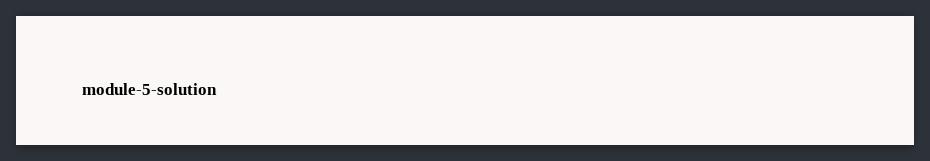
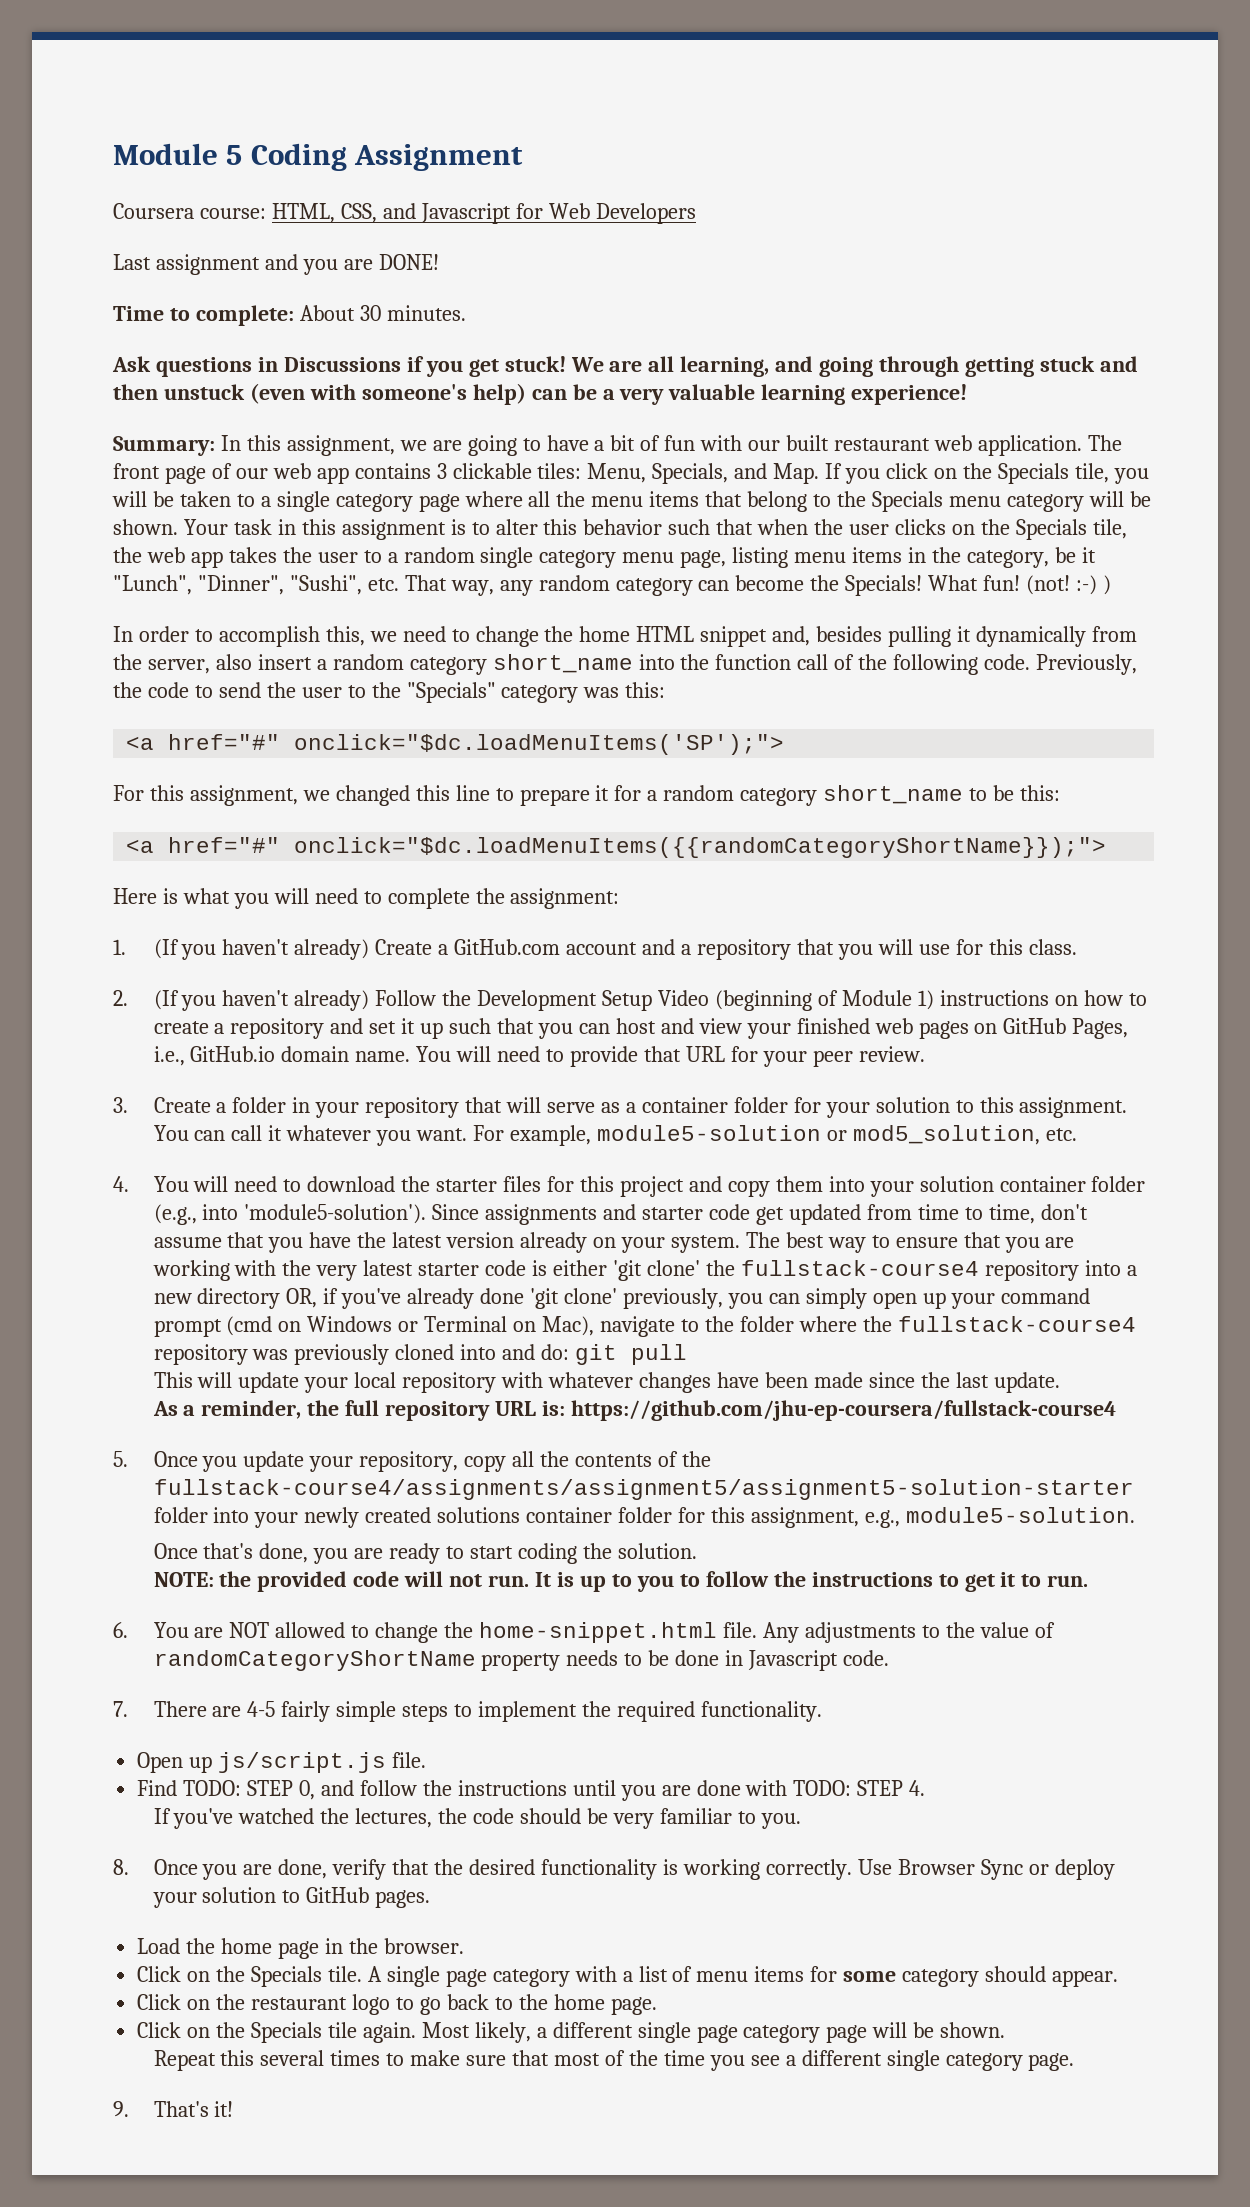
- module-5-solution
+ Module 5 Coding Assignment
+ Coursera course: HTML, CSS, and Javascript for Web Developers
+ Last assignment and you are DONE!
+ Time to complete: About 30 minutes.
+ Ask questions in Discussions if you get stuck! We are all learning, and going through getting stuck and then unstuck (even with someone's help) can be a very valuable learning experience!
+ Summary: In this assignment, we are going to have a bit of fun with our built restaurant web application. The front page of our web app contains 3 clickable tiles: Menu, Specials, and Map. If you click on the Specials tile, you will be taken to a single category page where all the menu items that belong to the Specials menu category will be shown. Your task in this assignment is to alter this behavior such that when the user clicks on the Specials tile, the web app takes the user to a random single category menu page, listing menu items in the category, be it "Lunch", "Dinner", "Sushi", etc. That way, any random category can become the Specials! What fun! (not! :-) )
+ In order to accomplish this, we need to change the home HTML snippet and, besides pulling it dynamically from the server, also insert a random category short_name into the function call of the following code. Previously, the code to send the user to the "Specials" category was this:
+ <a href="#" onclick="$dc.loadMenuItems('SP');">
+ For this assignment, we changed this line to prepare it for a random category short_name to be this:
+ <a href="#" onclick="$dc.loadMenuItems({{randomCategoryShortName}});">
+ Here is what you will need to complete the assignment:
+ 1. (If you haven't already) Create a GitHub.com account and a repository that you will use for this class.
+ 2. (If you haven't already) Follow the Development Setup Video (beginning of Module 1) instructions on how to create a repository and set it up such that you can host and view your finished web pages on GitHub Pages, i.e., GitHub.io domain name. You will need to provide that URL for your peer review.
+ 3. Create a folder in your repository that will serve as a container folder for your solution to this assignment. You can call it whatever you want. For example, module5-solution or mod5_solution, etc.
+ 4. You will need to download the starter files for this project and copy them into your solution container folder (e.g., into 'module5-solution'). Since assignments and starter code get updated from time to time, don't assume that you have the latest version already on your system. The best way to ensure that you are working with the very latest starter code is either 'git clone' the fullstack-course4 repository into a new directory OR, if you've already done 'git clone' previously, you can simply open up your command prompt (cmd on Windows or Terminal on Mac), navigate to the folder where the fullstack-course4 repository was previously cloned into and do: git pull
+ This will update your local repository with whatever changes have been made since the last update.
+ As a reminder, the full repository URL is: https://github.com/jhu-ep-coursera/fullstack-course4
+ 5. Once you update your repository, copy all the contents of the fullstack-course4/assignments/assignment5/assignment5-solution-starter folder into your newly created solutions container folder for this assignment, e.g., module5-solution.
+ Once that's done, you are ready to start coding the solution.
+ NOTE: the provided code will not run. It is up to you to follow the instructions to get it to run.
+ 6. You are NOT allowed to change the home-snippet.html file. Any adjustments to the value of randomCategoryShortName property needs to be done in Javascript code.
+ 7. There are 4-5 fairly simple steps to implement the required functionality.
+ Open up js/script.js file.
+ Find TODO: STEP 0, and follow the instructions until you are done with TODO: STEP 4.
+ If you've watched the lectures, the code should be very familiar to you.
+ 8. Once you are done, verify that the desired functionality is working correctly. Use Browser Sync or deploy your solution to GitHub pages.
+ Load the home page in the browser.
+ Click on the Specials tile. A single page category with a list of menu items for some category should appear.
+ Click on the restaurant logo to go back to the home page.
+ Click on the Specials tile again. Most likely, a different single page category page will be shown.
+ Repeat this several times to make sure that most of the time you see a different single category page.
+ 9. That's it!

